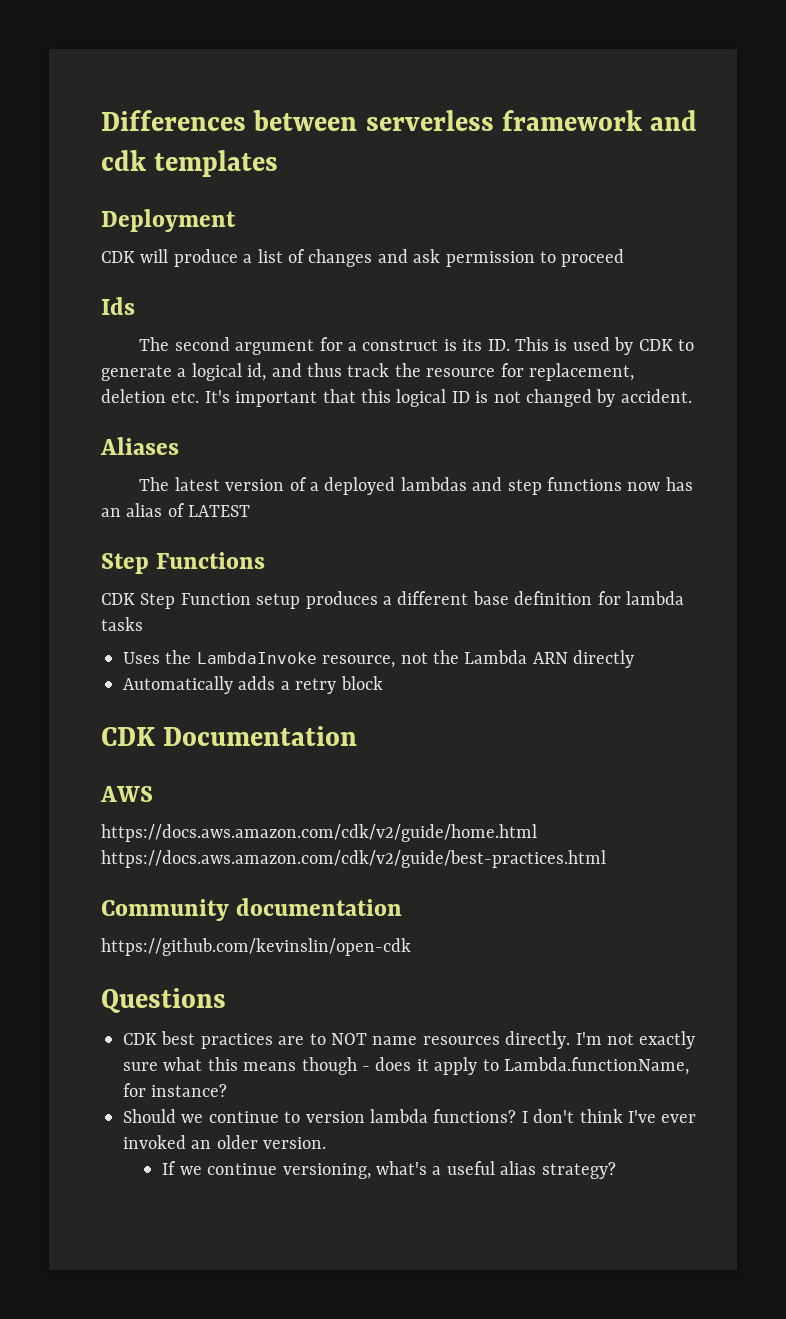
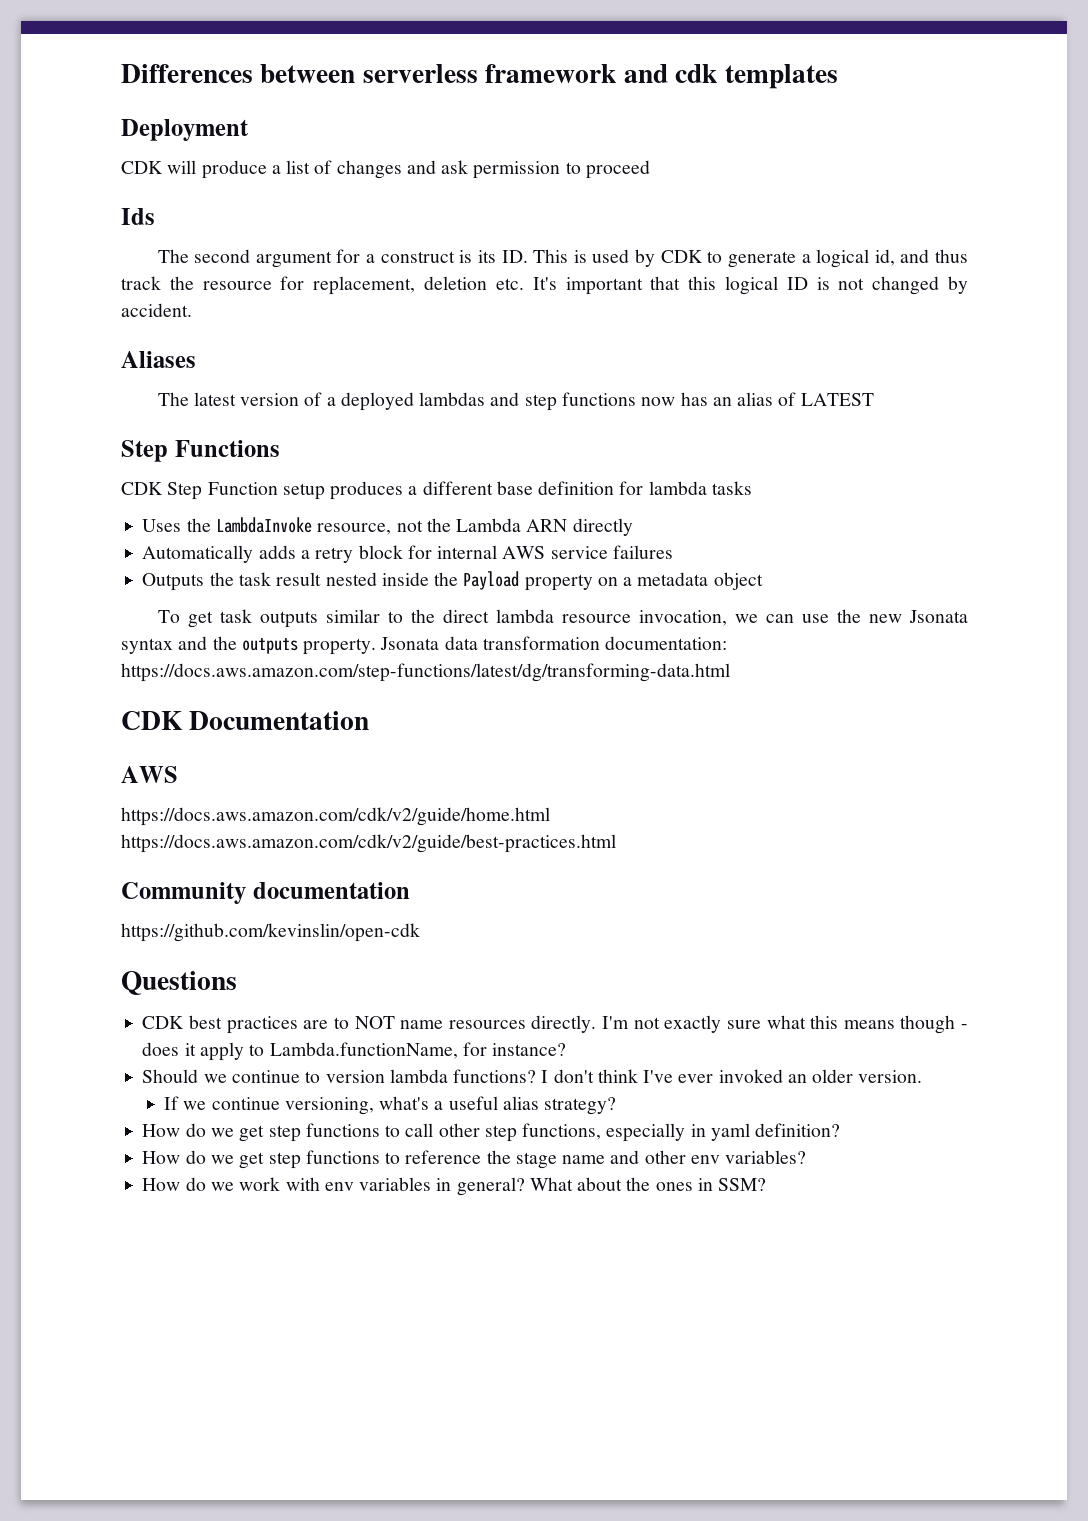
- Automatically adds a retry block
+ Automatically adds a retry block for internal AWS service failures
+ Outputs the task result nested inside the Payload property on a metadata object
+ To get task outputs similar to the direct lambda resource invocation, we can use the new Jsonata syntax and the outputs property. Jsonata data transformation documentation: https://docs.aws.amazon.com/step-functions/latest/dg/transforming-data.html
+ How do we get step functions to call other step functions, especially in yaml definition?
+ How do we get step functions to reference the stage name and other env variables?
+ How do we work with env variables in general? What about the ones in SSM?

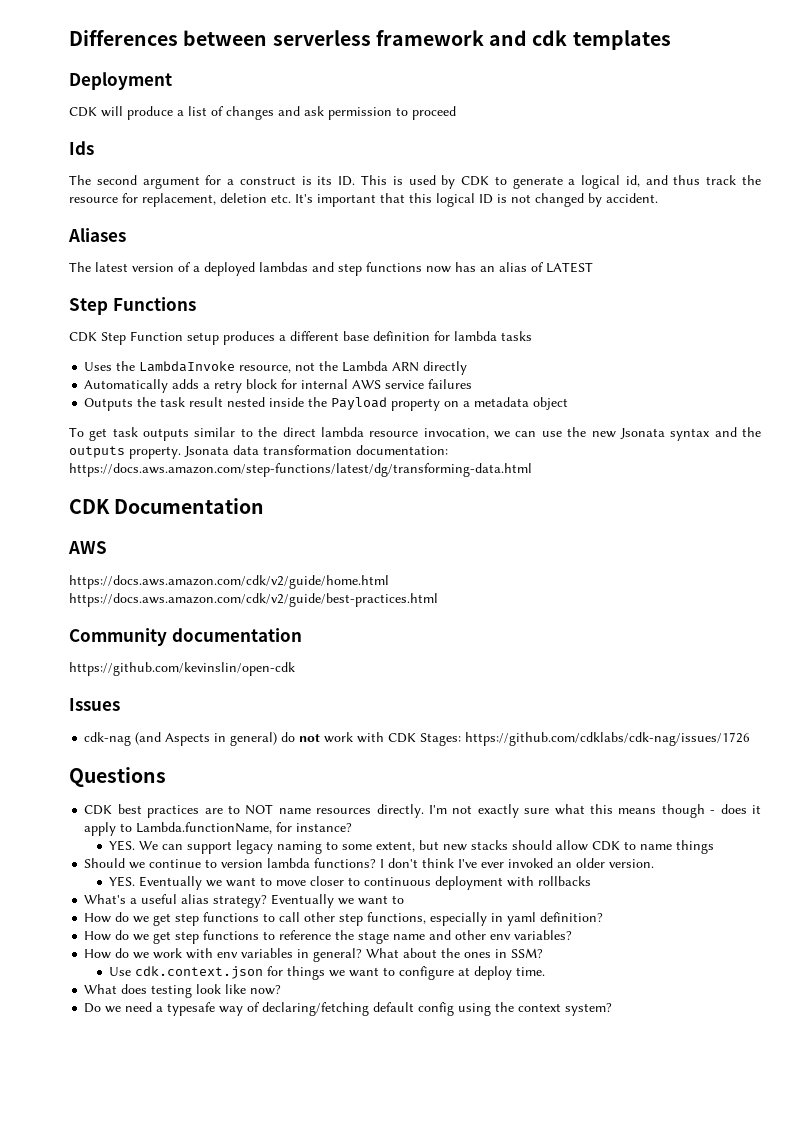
+ Issues
+ cdk-nag (and Aspects in general) do not work with CDK Stages: https://github.com/cdklabs/cdk-nag/issues/1726
+ YES. We can support legacy naming to some extent, but new stacks should allow CDK to name things
- If we continue versioning, what's a useful alias strategy?
+ YES. Eventually we want to move closer to continuous deployment with rollbacks
+ What's a useful alias strategy? Eventually we want to
+ Use cdk.context.json for things we want to configure at deploy time.
+ What does testing look like now?
+ Do we need a typesafe way of declaring/fetching default config using the context system?

